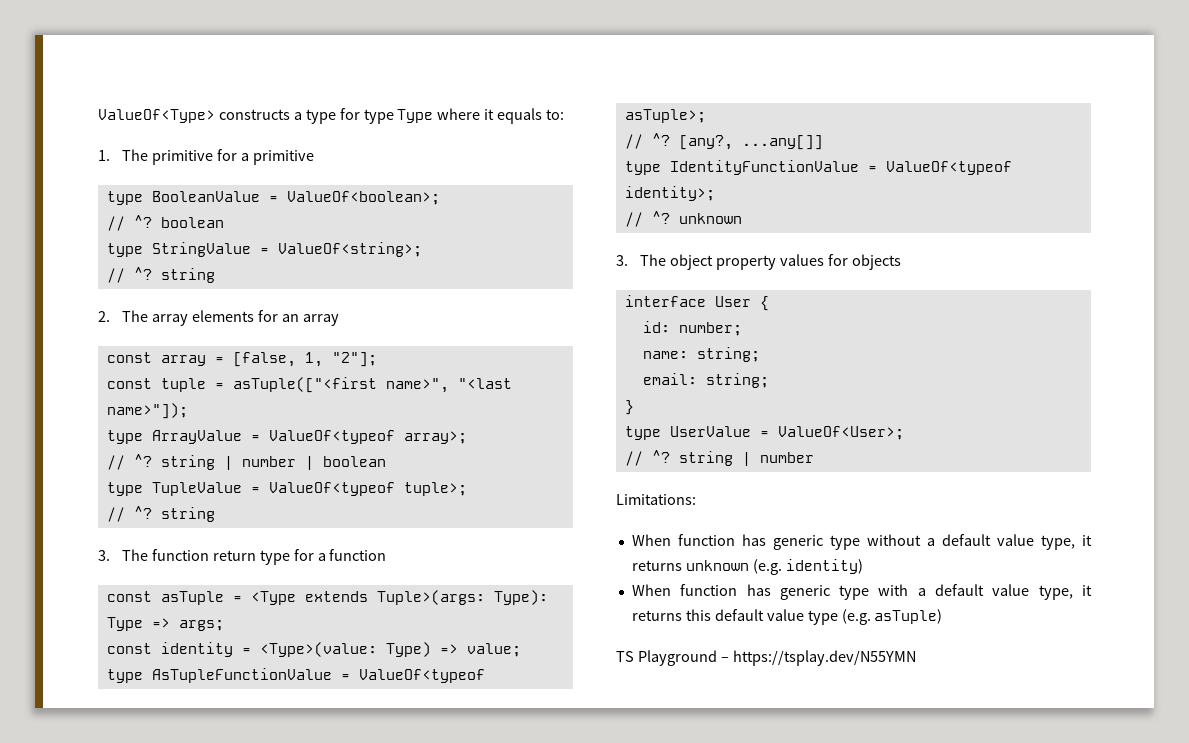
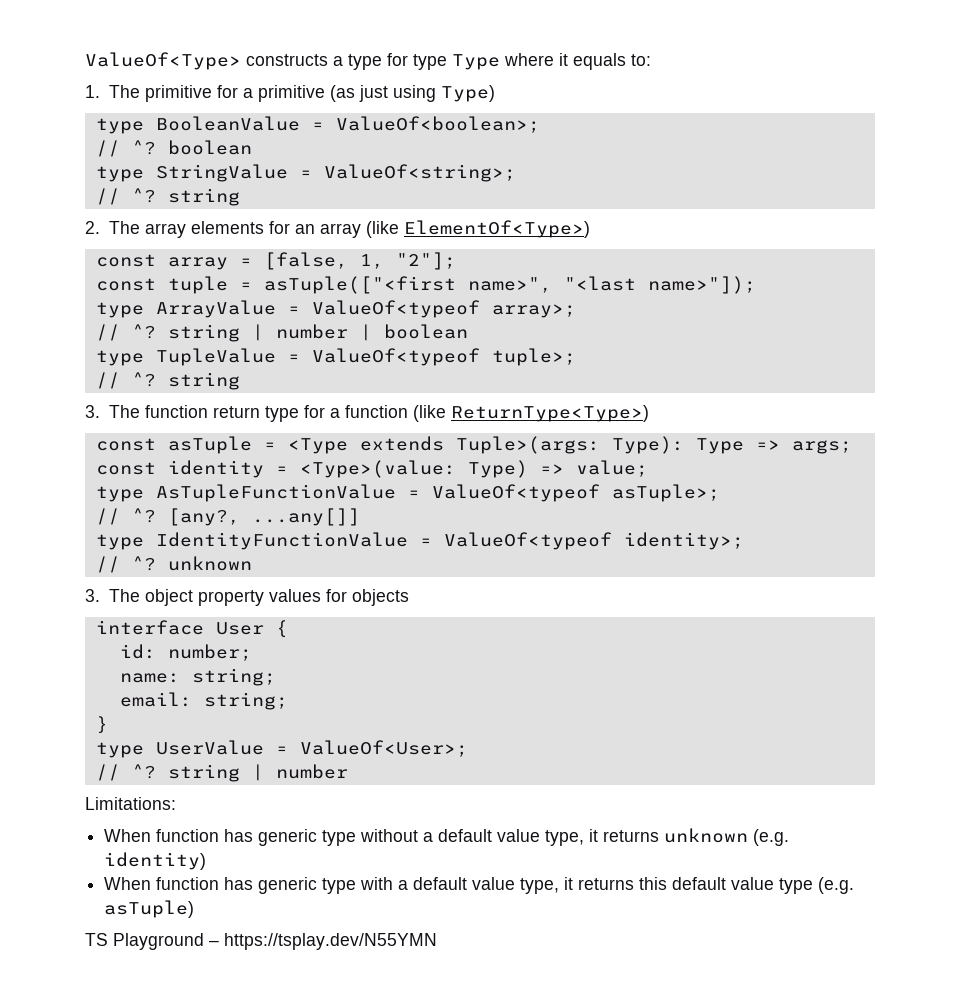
- 1. The primitive for a primitive
+ 1. The primitive for a primitive (as just using Type)
- 2. The array elements for an array
+ 2. The array elements for an array (like ElementOf<Type>)
- 3. The function return type for a function
+ 3. The function return type for a function (like ReturnType<Type>)

